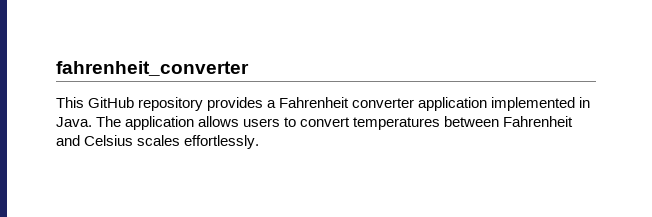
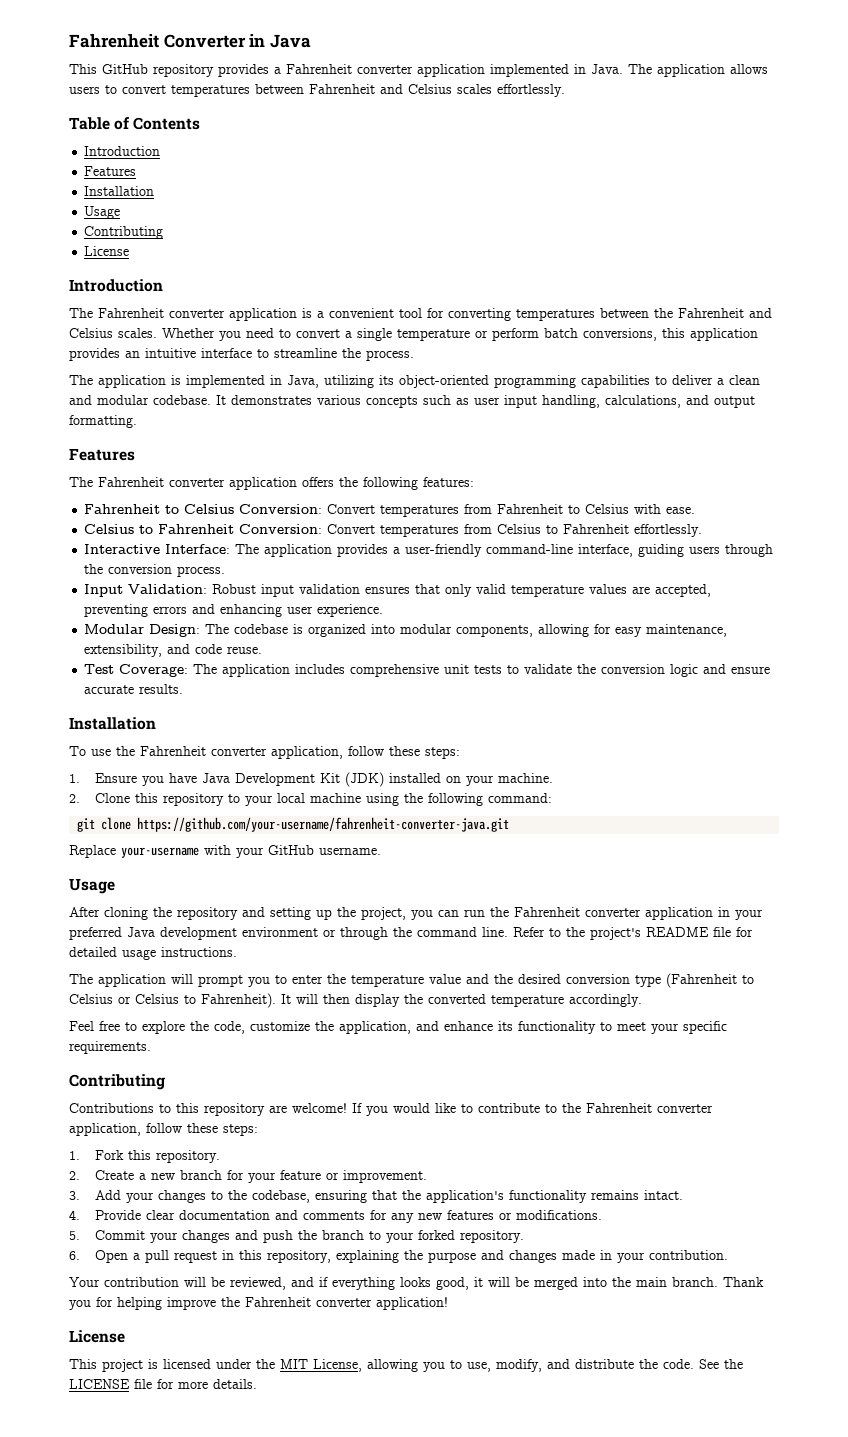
- fahrenheit_converter
+ Fahrenheit Converter in Java
+ Table of Contents
+ Introduction
+ Features
+ Installation
+ Usage
+ Contributing
+ License
+ Introduction
+ The Fahrenheit converter application is a convenient tool for converting temperatures between the Fahrenheit and Celsius scales. Whether you need to convert a single temperature or perform batch conversions, this application provides an intuitive interface to streamline the process.
+ The application is implemented in Java, utilizing its object-oriented programming capabilities to deliver a clean and modular codebase. It demonstrates various concepts such as user input handling, calculations, and output formatting.
+ Features
+ The Fahrenheit converter application offers the following features:
+ Fahrenheit to Celsius Conversion: Convert temperatures from Fahrenheit to Celsius with ease.
+ Celsius to Fahrenheit Conversion: Convert temperatures from Celsius to Fahrenheit effortlessly.
+ Interactive Interface: The application provides a user-friendly command-line interface, guiding users through the conversion process.
+ Input Validation: Robust input validation ensures that only valid temperature values are accepted, preventing errors and enhancing user experience.
+ Modular Design: The codebase is organized into modular components, allowing for easy maintenance, extensibility, and code reuse.
+ Test Coverage: The application includes comprehensive unit tests to validate the conversion logic and ensure accurate results.
+ Installation
+ To use the Fahrenheit converter application, follow these steps:
+ 1. Ensure you have Java Development Kit (JDK) installed on your machine.
+ 2. Clone this repository to your local machine using the following command:
+ git clone https://github.com/your-username/fahrenheit-converter-java.git
+ Replace your-username with your GitHub username.
+ Usage
+ After cloning the repository and setting up the project, you can run the Fahrenheit converter application in your preferred Java development environment or through the command line. Refer to the project's README file for detailed usage instructions.
+ The application will prompt you to enter the temperature value and the desired conversion type (Fahrenheit to Celsius or Celsius to Fahrenheit). It will then display the converted temperature accordingly.
+ Feel free to explore the code, customize the application, and enhance its functionality to meet your specific requirements.
+ Contributing
+ Contributions to this repository are welcome! If you would like to contribute to the Fahrenheit converter application, follow these steps:
+ 1. Fork this repository.
+ 2. Create a new branch for your feature or improvement.
+ 3. Add your changes to the codebase, ensuring that the application's functionality remains intact.
+ 4. Provide clear documentation and comments for any new features or modifications.
+ 5. Commit your changes and push the branch to your forked repository.
+ 6. Open a pull request in this repository, explaining the purpose and changes made in your contribution.
+ Your contribution will be reviewed, and if everything looks good, it will be merged into the main branch. Thank you for helping improve the Fahrenheit converter application!
+ License
+ This project is licensed under the MIT License, allowing you to use, modify, and distribute the code. See the LICENSE file for more details.

